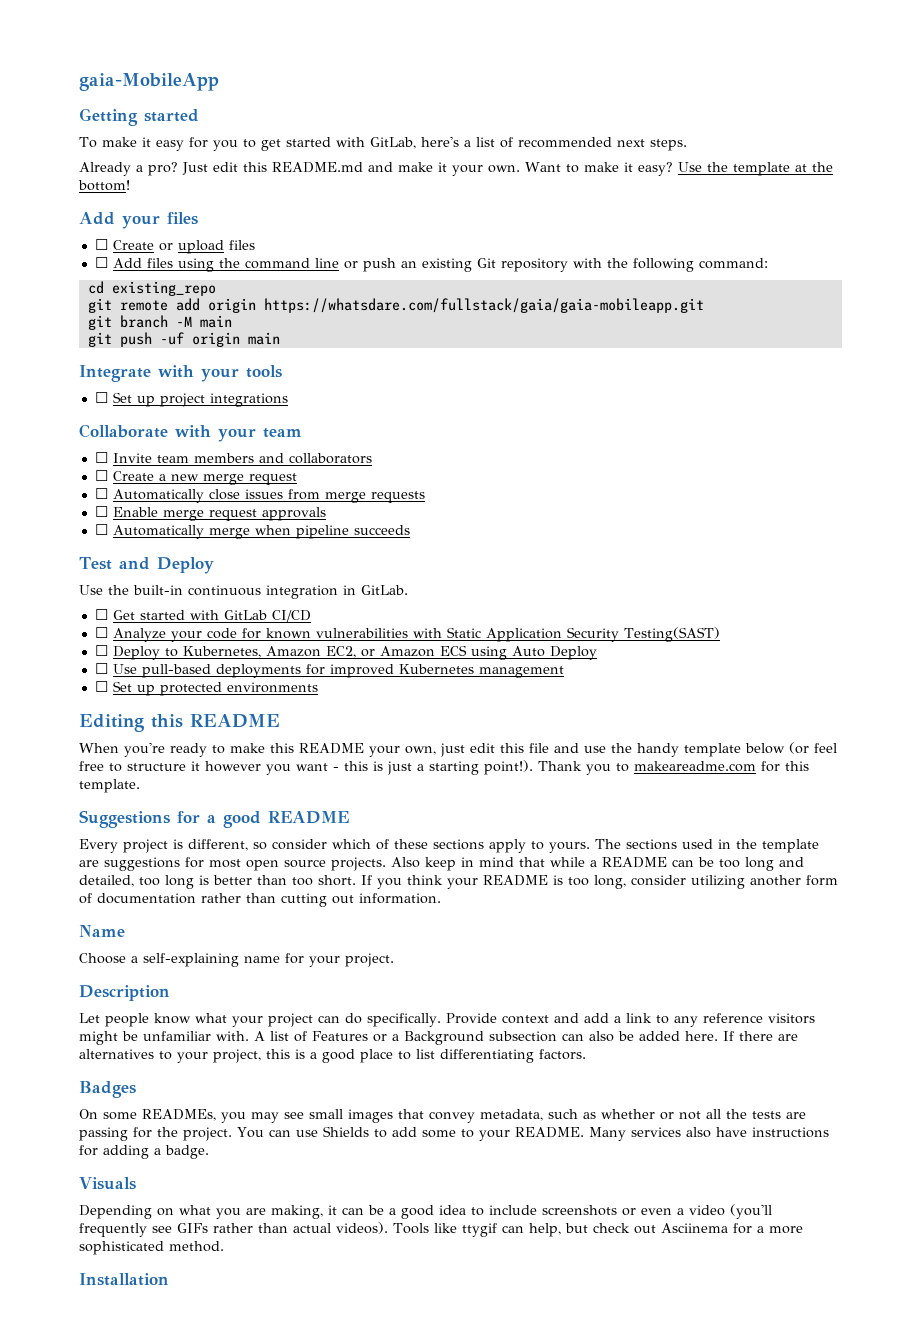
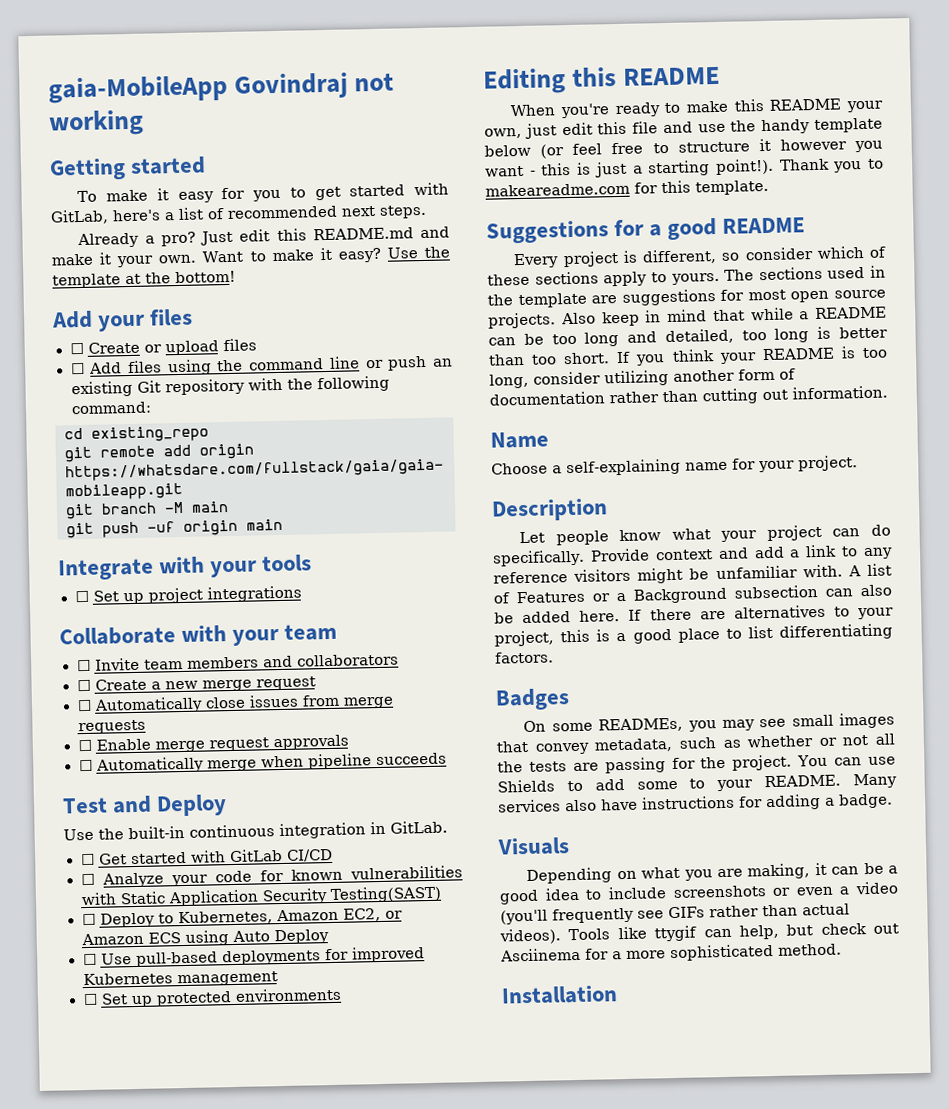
- gaia-MobileApp
+ gaia-MobileApp Govindraj not working

